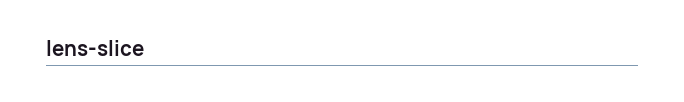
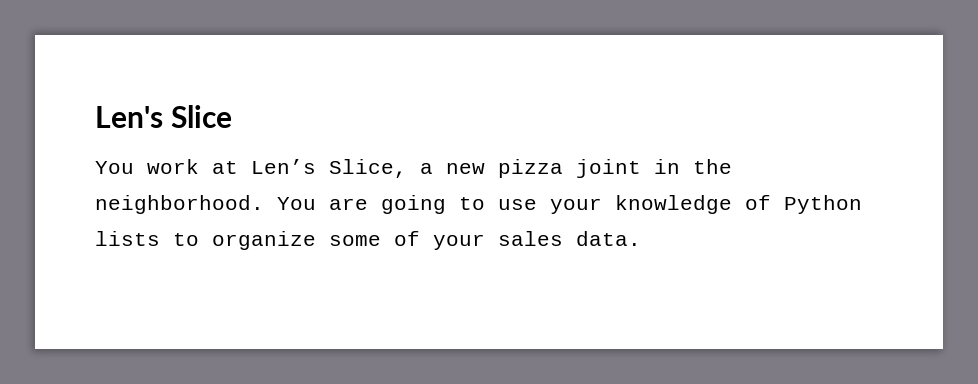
- lens-slice
+ Len's Slice
+ You work at Len’s Slice, a new pizza joint in the neighborhood. You are going to use your knowledge of Python lists to organize some of your sales data.

